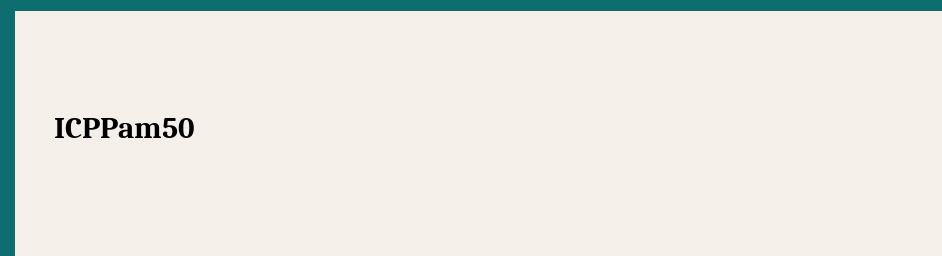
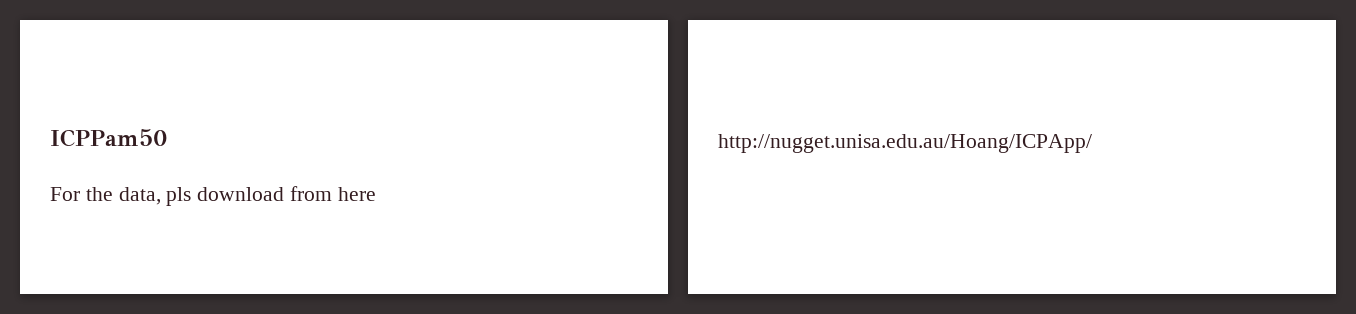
+ For the data, pls download from here http://nugget.unisa.edu.au/Hoang/ICPApp/

